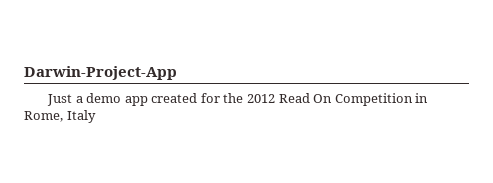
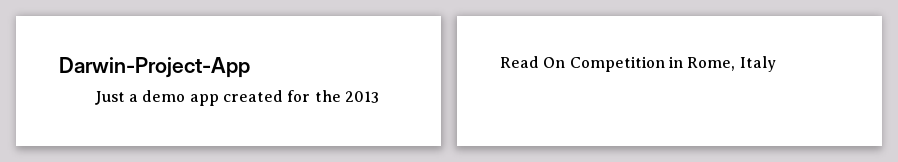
- Just a demo app created for the 2012 Read On Competition in Rome, Italy
+ Just a demo app created for the 2013 Read On Competition in Rome, Italy

